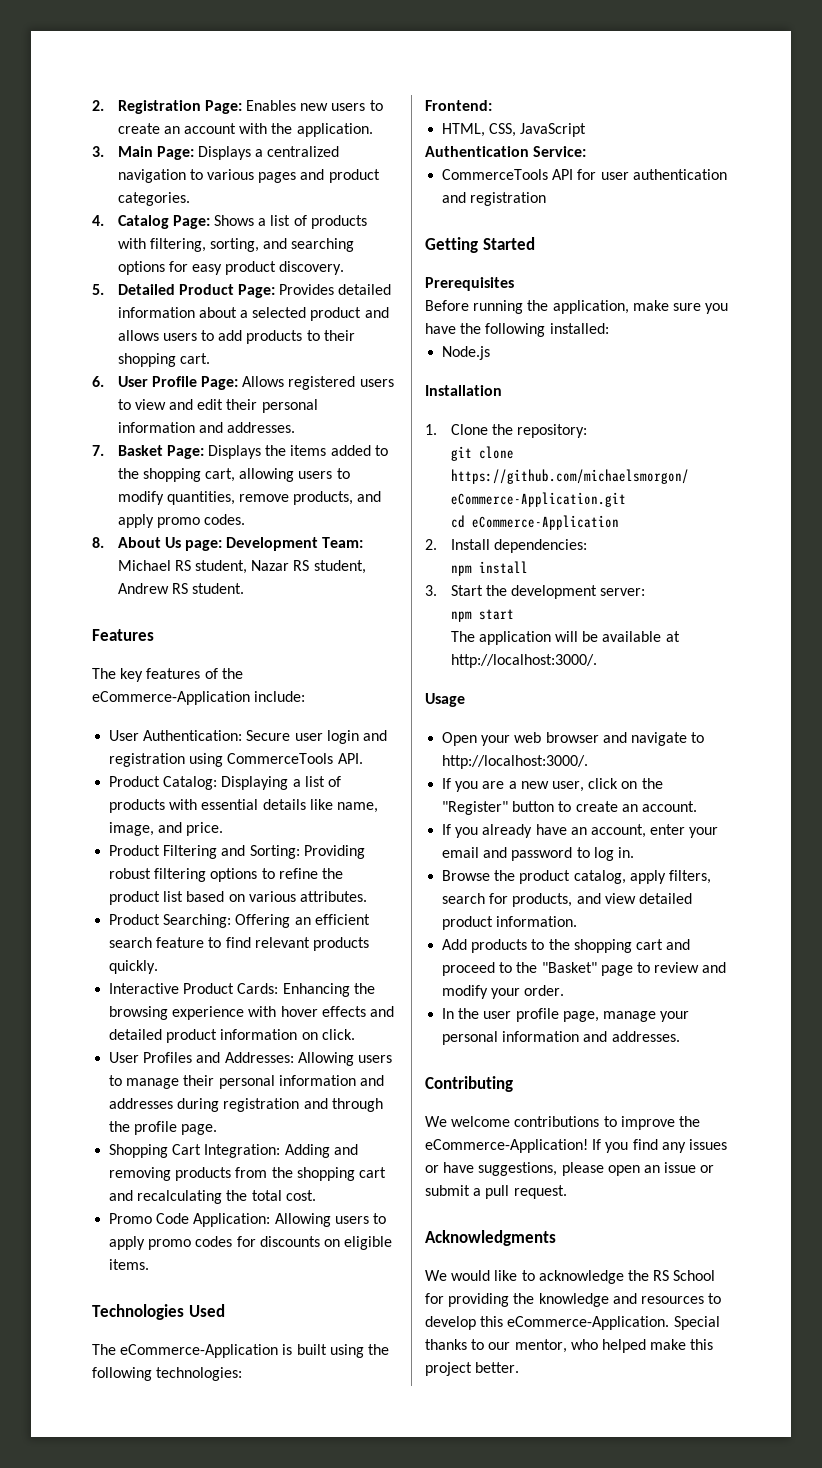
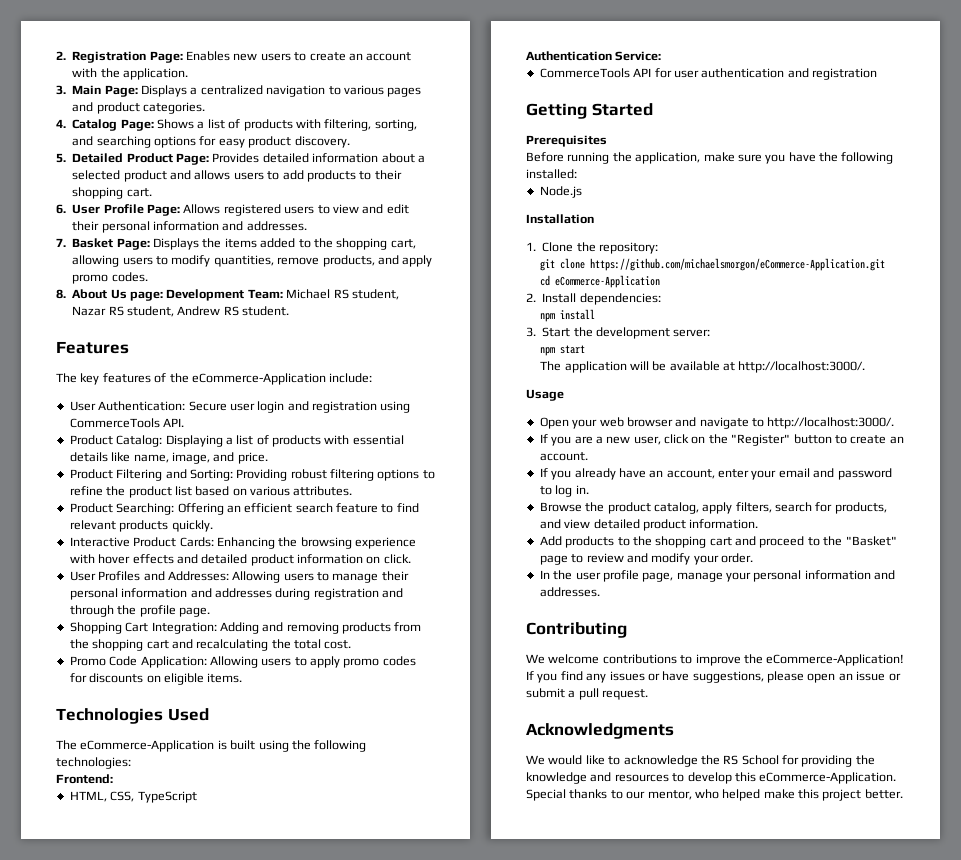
- HTML, CSS, JavaScript
+ HTML, CSS, TypeScript

